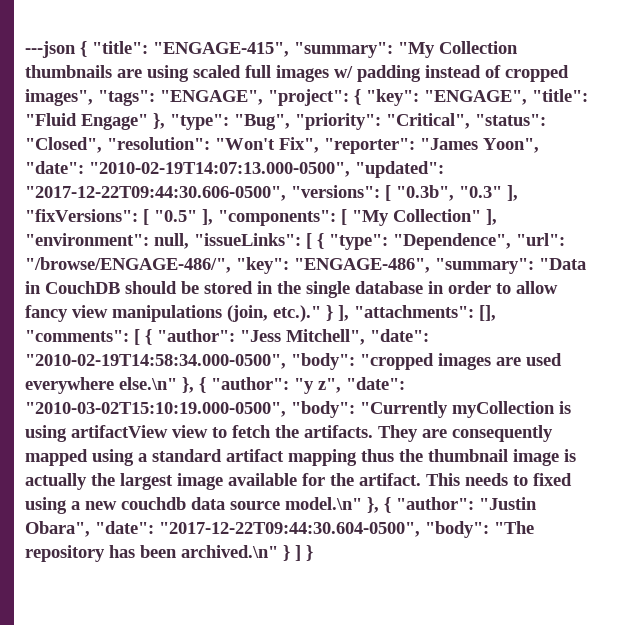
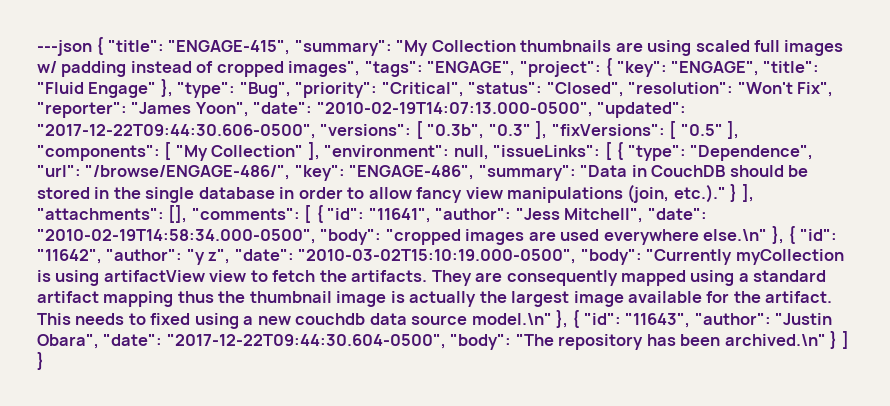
- [ { "author":
+ [ { "id": "11641", "author":
- "cropped images are used everywhere else.\n" }, { "author":
+ "cropped images are used everywhere else.\n" }, { "id": "11642", "author":
- This needs to fixed using a new couchdb data source model.\n" }, { "author": "Justin Obara", "date": "2017-12-22T09:44:30.604-0500", "body": "The repository has been archived.\n" } ] }
+ This needs to fixed using a new couchdb data source model.\n" }, { "id": "11643", "author": "Justin Obara", "date": "2017-12-22T09:44:30.604-0500", "body": "The repository has been archived.\n" } ] }

